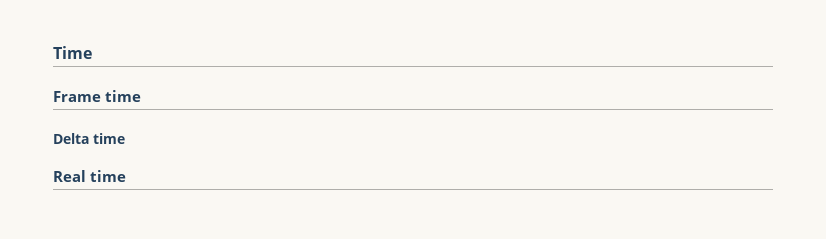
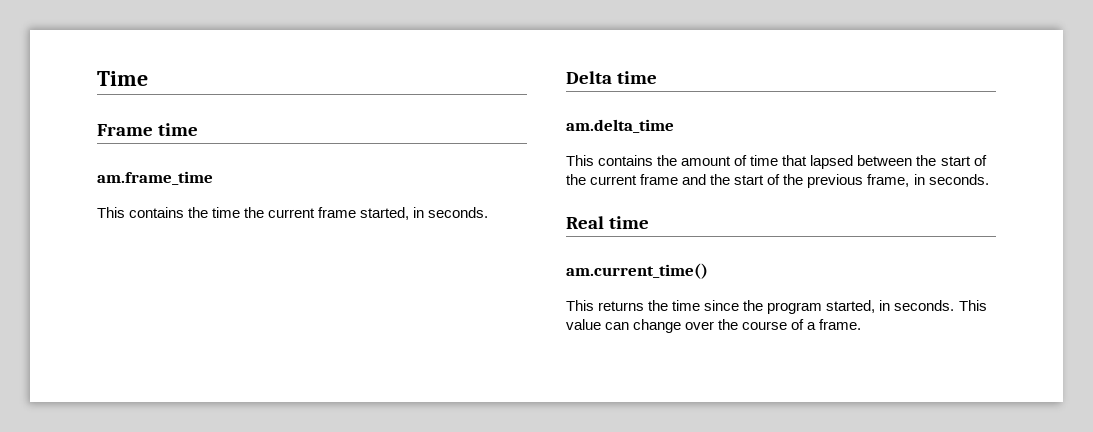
+ am.frame_time
+ This contains the time the current frame started, in seconds.
  Delta time
+ am.delta_time
+ This contains the amount of time that lapsed between the start of the current frame and the start of the previous frame, in seconds.
  Real time
+ am.current_time()
+ This returns the time since the program started, in seconds. This value can change over the course of a frame.

